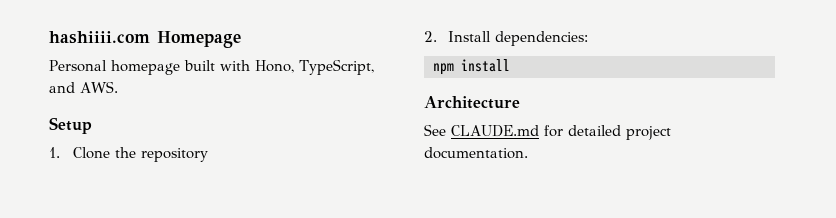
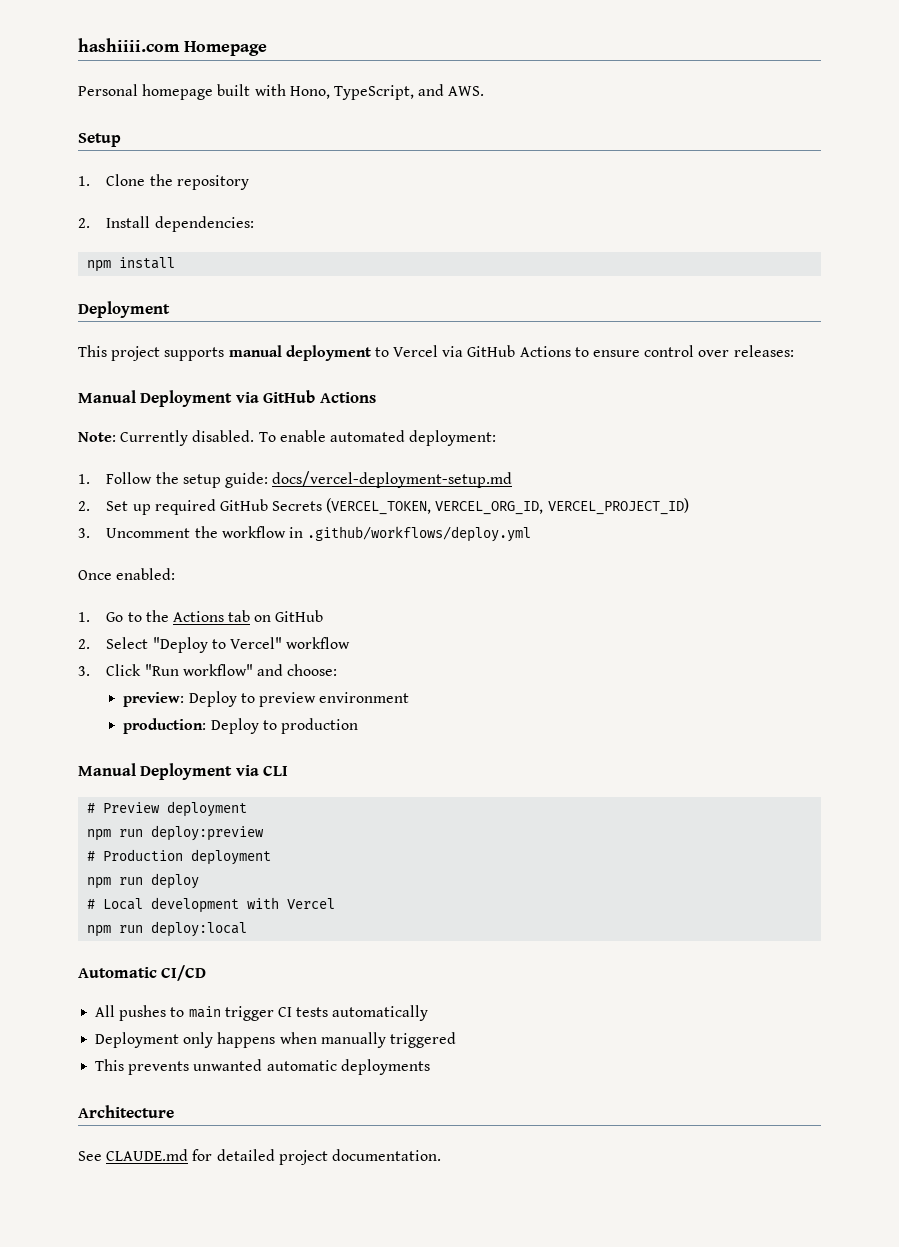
  npm install
+ Deployment
+ This project supports manual deployment to Vercel via GitHub Actions to ensure control over releases:
+ Manual Deployment via GitHub Actions
+ Note: Currently disabled. To enable automated deployment:
+ 1. Follow the setup guide: docs/vercel-deployment-setup.md
+ 2. Set up required GitHub Secrets (VERCEL_TOKEN, VERCEL_ORG_ID, VERCEL_PROJECT_ID)
+ 3. Uncomment the workflow in .github/workflows/deploy.yml
+ Once enabled:
+ 1. Go to the Actions tab on GitHub
+ 2. Select "Deploy to Vercel" workflow
+ 3. Click "Run workflow" and choose:
+ preview: Deploy to preview environment
+ production: Deploy to production
+ Manual Deployment via CLI
+ # Preview deployment
+ npm run deploy:preview
+ # Production deployment
+ npm run deploy
+ # Local development with Vercel
+ npm run deploy:local
+ Automatic CI/CD
+ All pushes to main trigger CI tests automatically
+ Deployment only happens when manually triggered
+ This prevents unwanted automatic deployments

